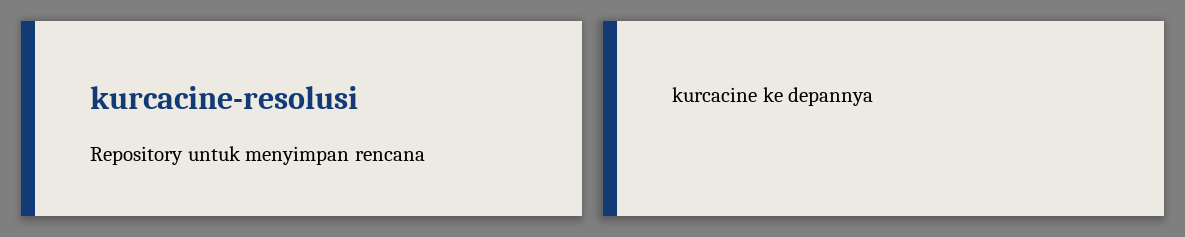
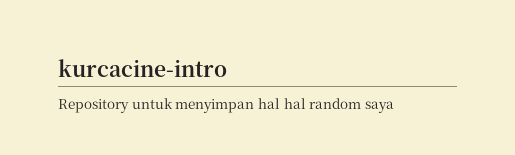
- kurcacine-resolusi
+ kurcacine-intro
- Repository untuk menyimpan rencana kurcacine ke depannya
+ Repository untuk menyimpan hal hal random saya

